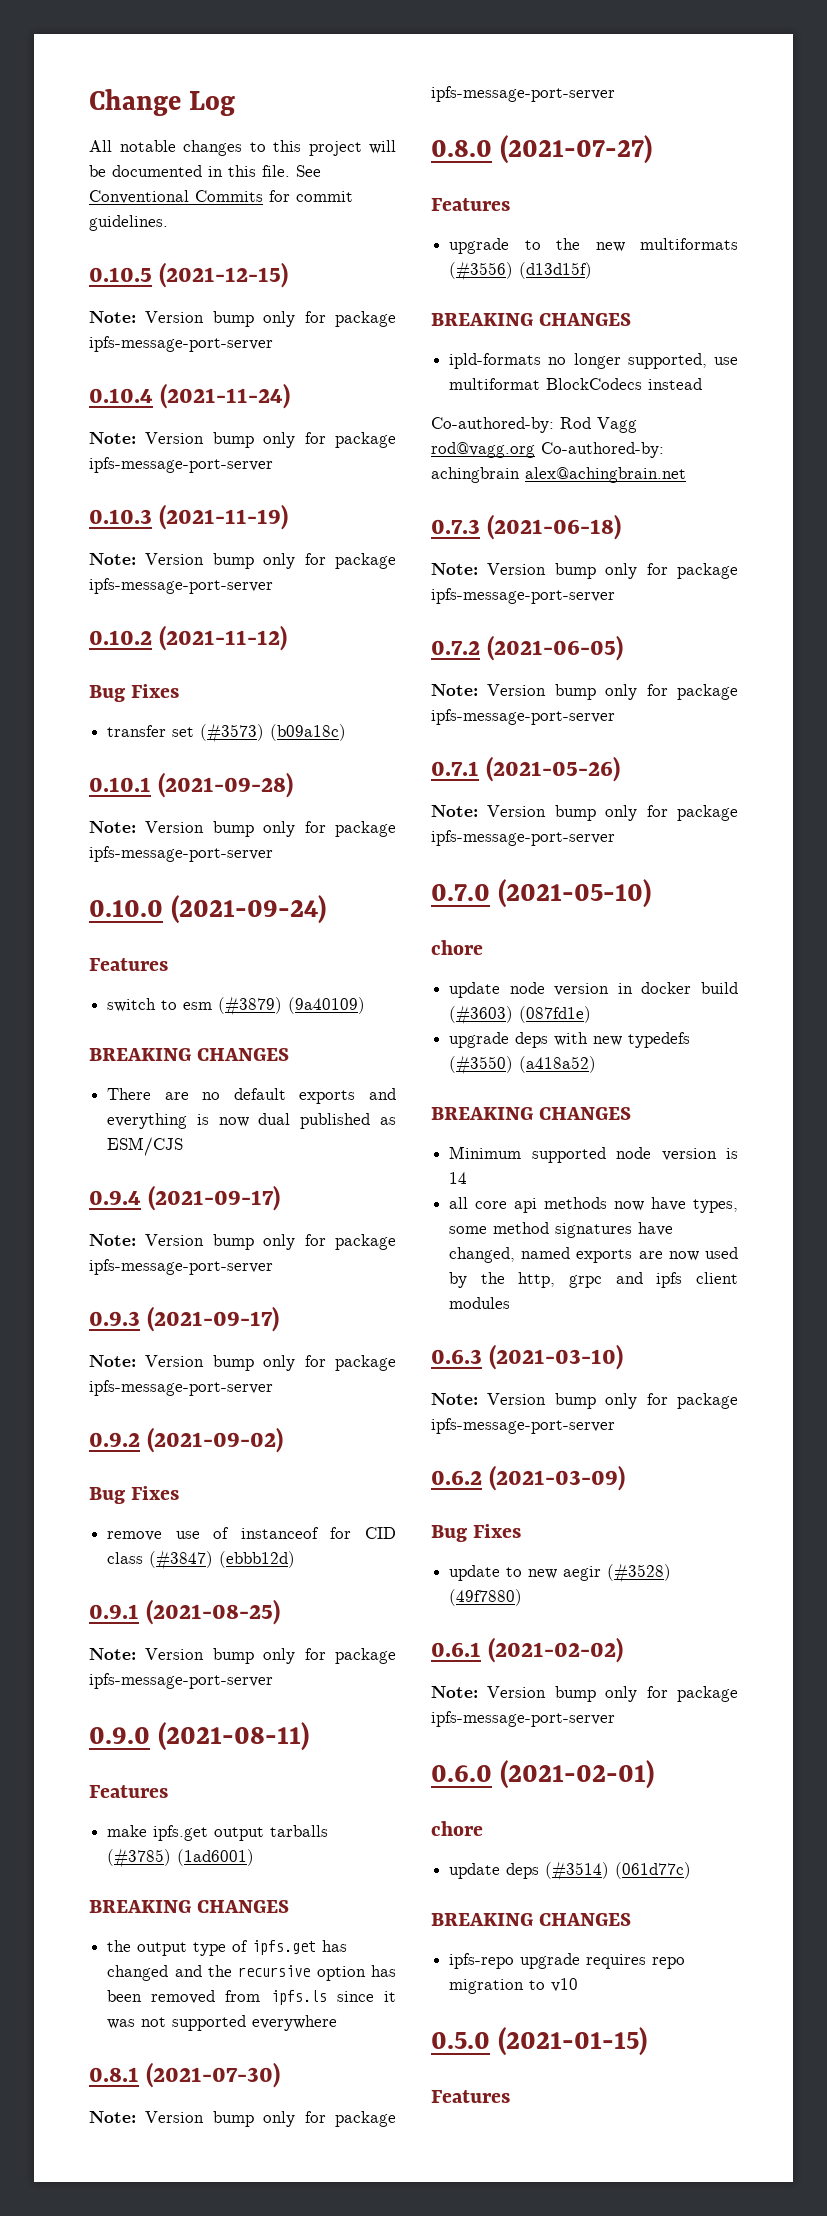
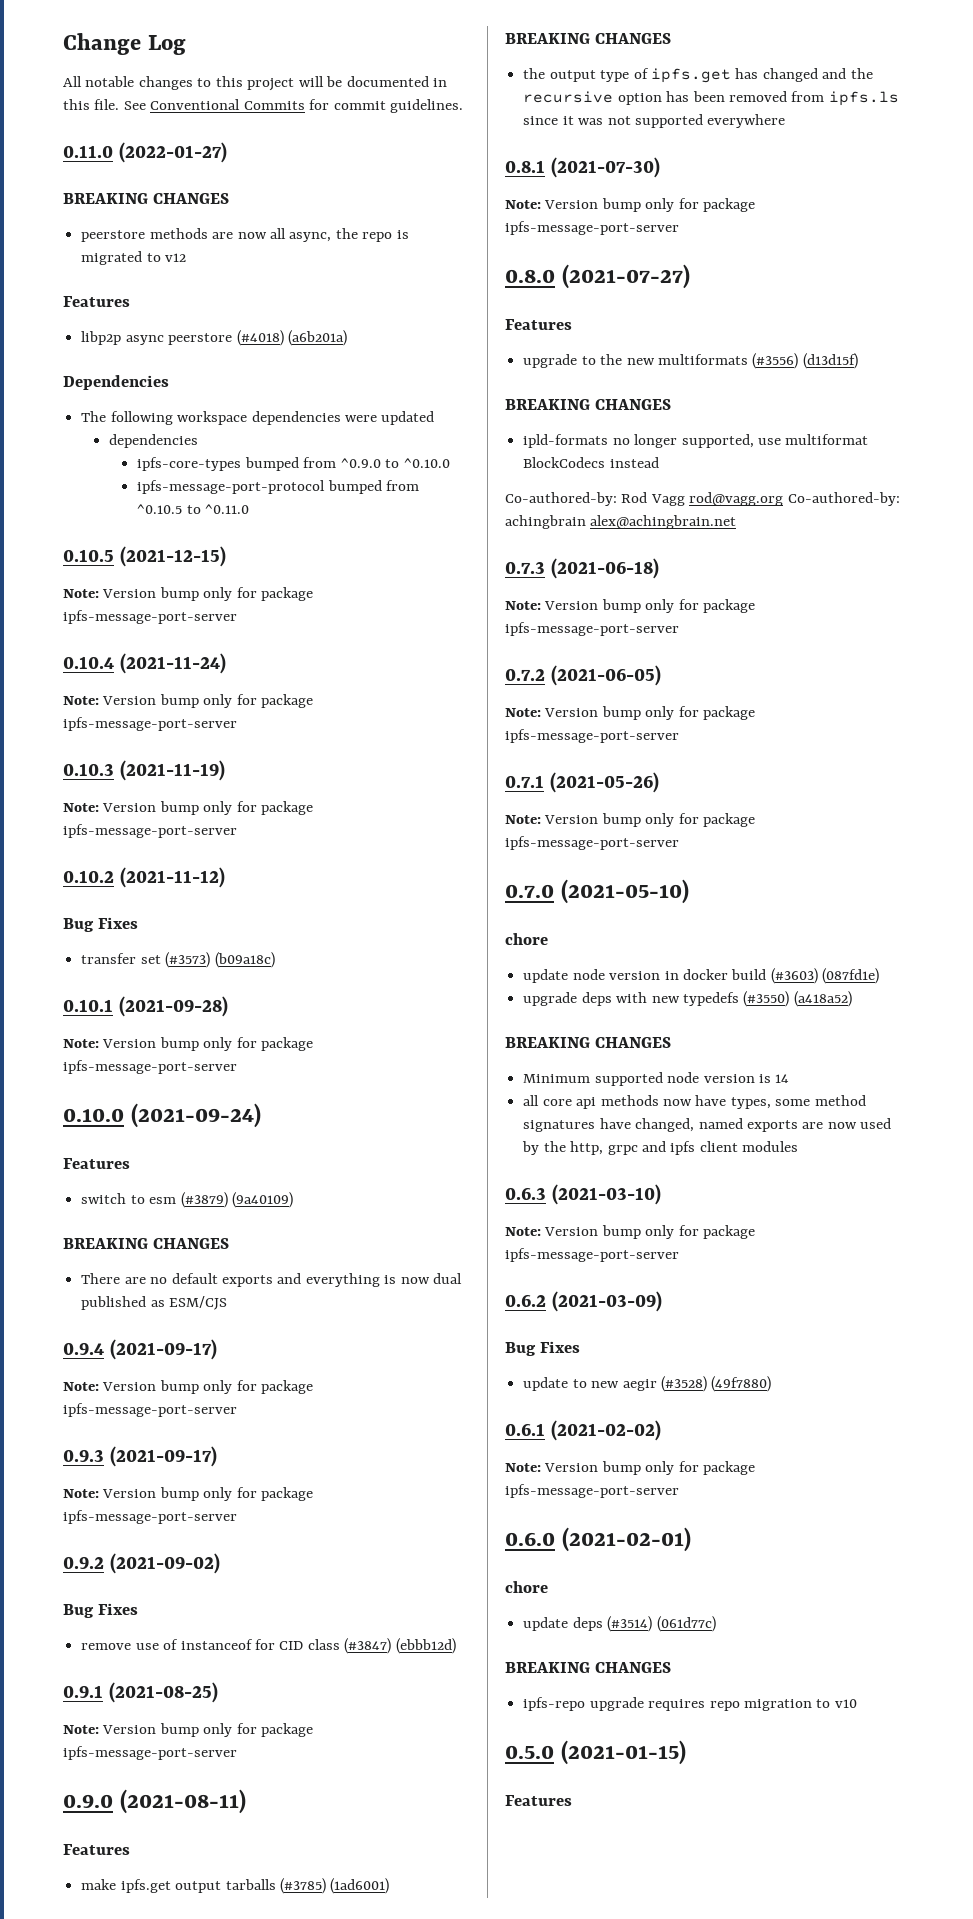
+ 0.11.0 (2022-01-27)
+ BREAKING CHANGES
+ peerstore methods are now all async, the repo is migrated to v12
+ Features
+ libp2p async peerstore (#4018) (a6b201a)
+ Dependencies
+ The following workspace dependencies were updated
+ dependencies
+ ipfs-core-types bumped from ^0.9.0 to ^0.10.0
+ ipfs-message-port-protocol bumped from ^0.10.5 to ^0.11.0

